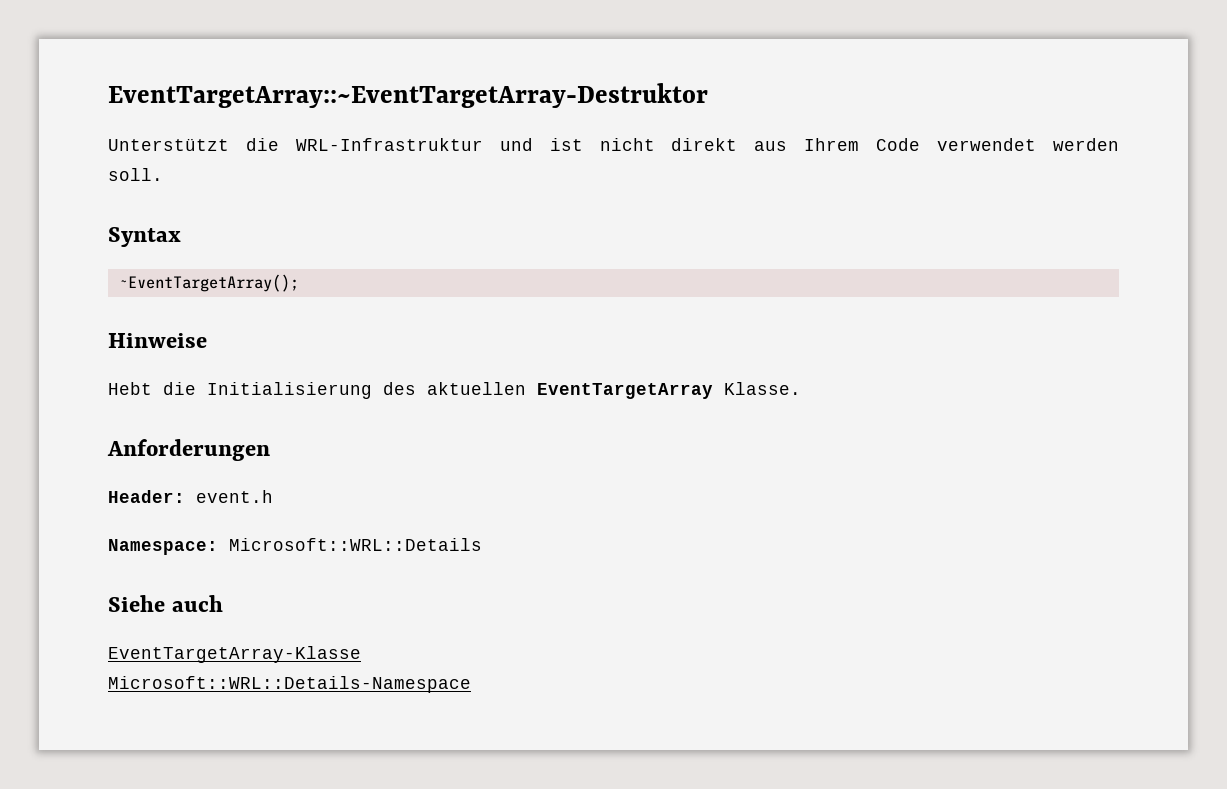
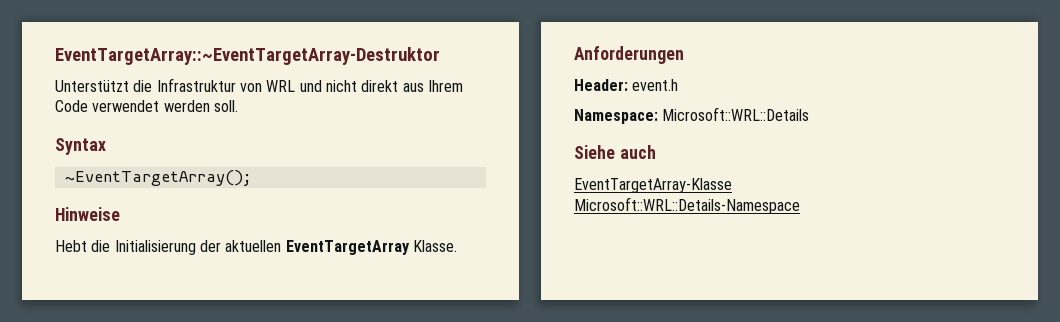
- Unterstützt die WRL-Infrastruktur und ist nicht direkt aus Ihrem Code verwendet werden soll.
+ Unterstützt die Infrastruktur von WRL und nicht direkt aus Ihrem Code verwendet werden soll.
- Hebt die Initialisierung des aktuellen EventTargetArray Klasse.
+ Hebt die Initialisierung der aktuellen EventTargetArray Klasse.

